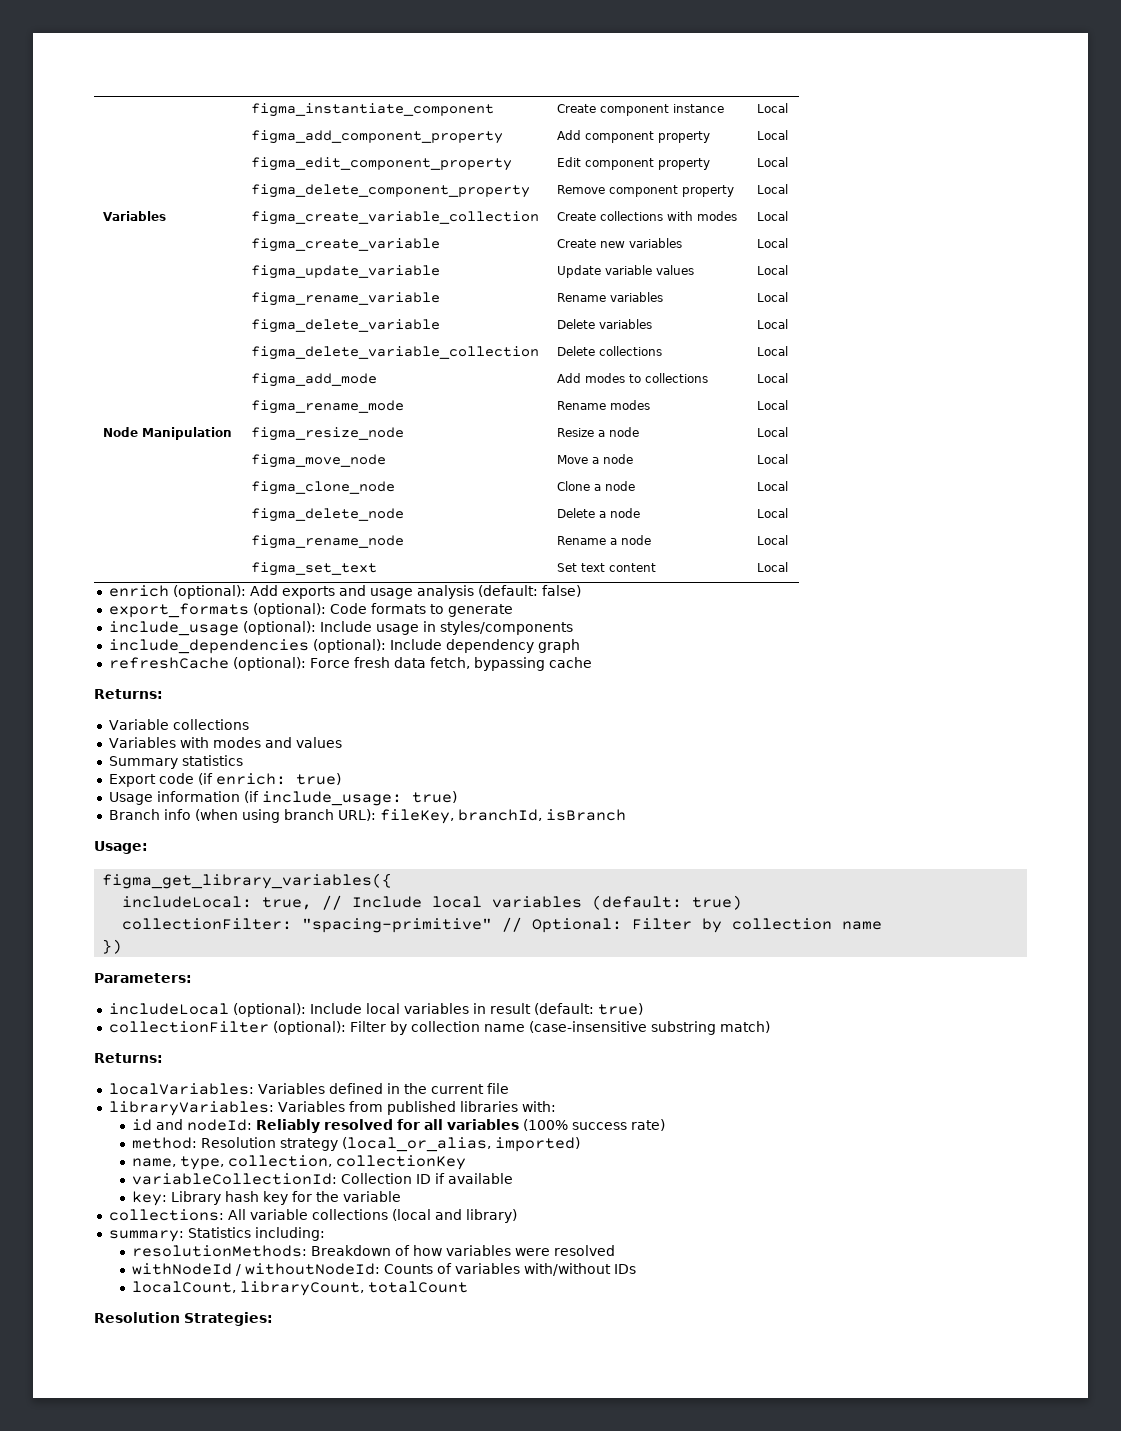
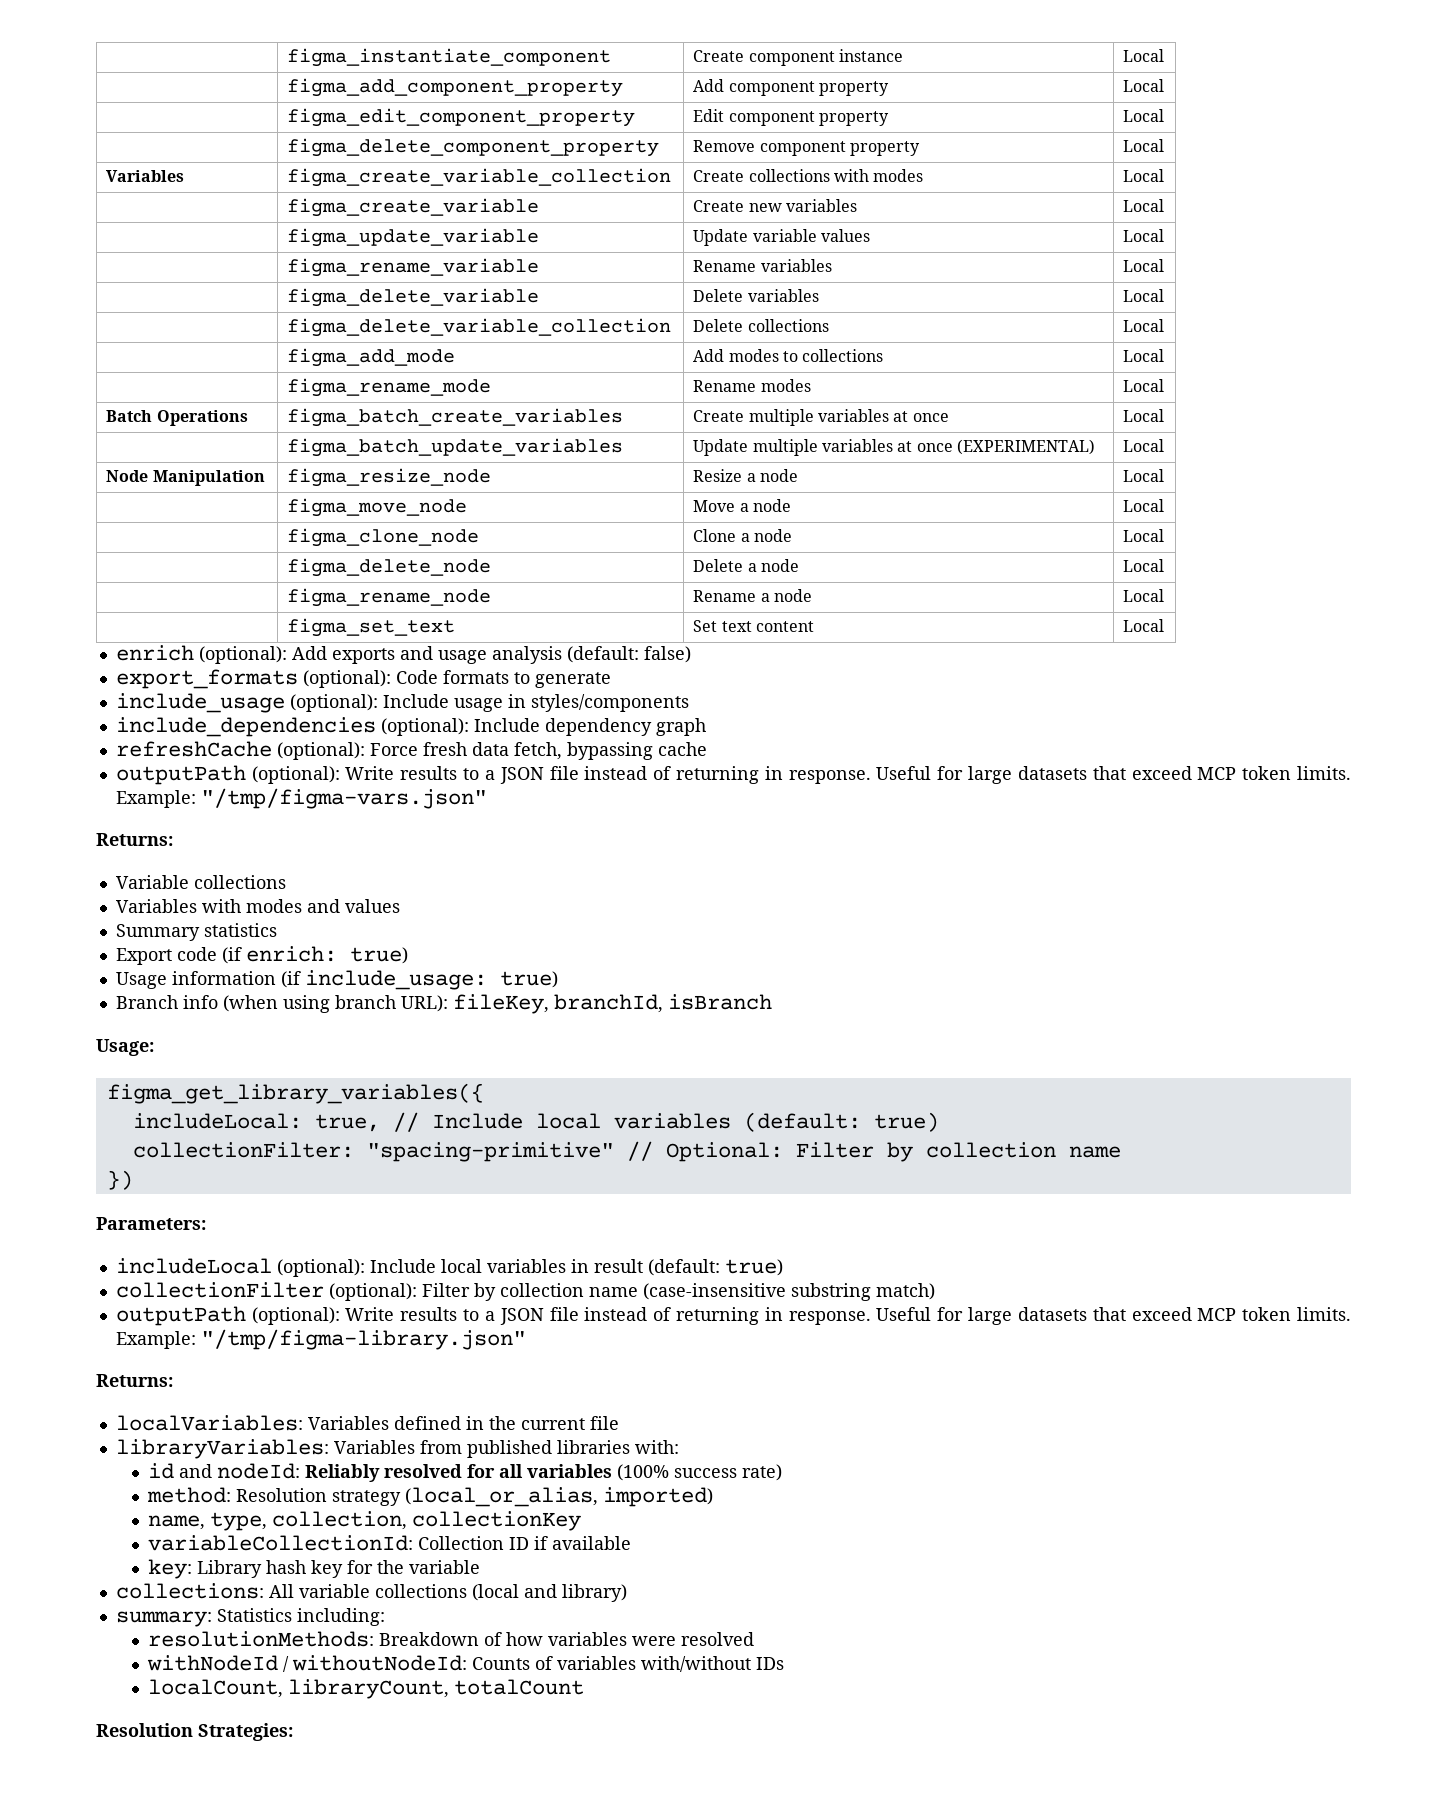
+ Batch Operations | figma_batch_create_variables | Create multiple variables at once | Local
+ | figma_batch_update_variables | Update multiple variables at once (EXPERIMENTAL) | Local
+ outputPath (optional): Write results to a JSON file instead of returning in response. Useful for large datasets that exceed MCP token limits. Example: "/tmp/figma-vars.json"
+ outputPath (optional): Write results to a JSON file instead of returning in response. Useful for large datasets that exceed MCP token limits. Example: "/tmp/figma-library.json"

